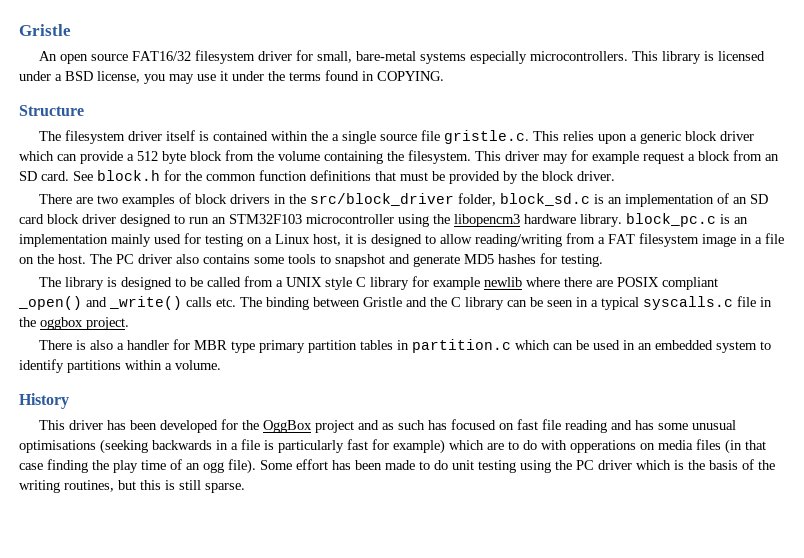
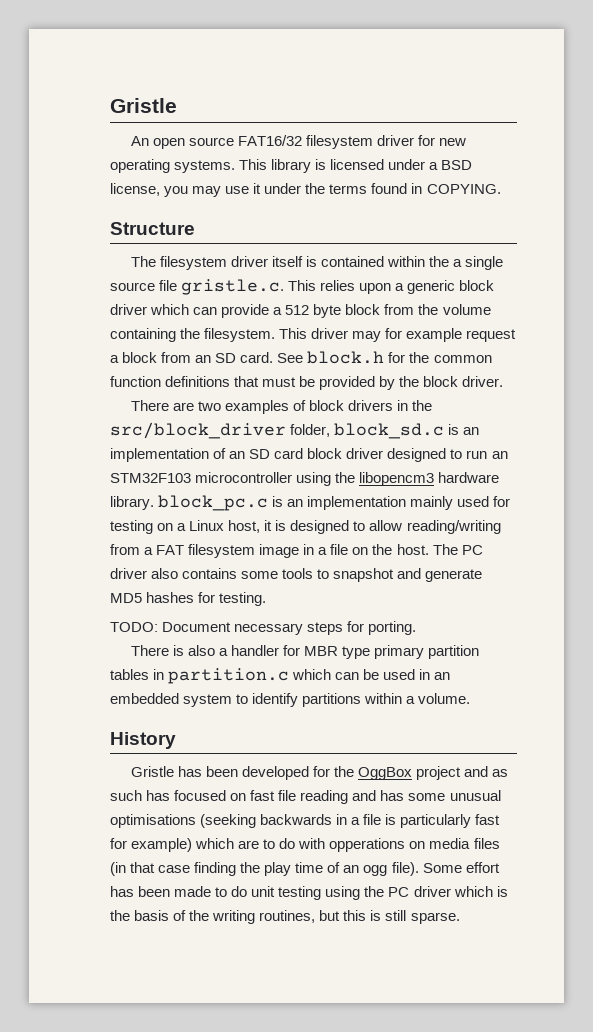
- An open source FAT16/32 filesystem driver for small, bare-metal systems especially microcontrollers.
+ An open source FAT16/32 filesystem driver for new operating systems.
- The library is designed to be called from a UNIX style C library for example newlib where there are POSIX compliant _open() and _write() calls etc. The binding between Gristle and the C library can be seen in a typical syscalls.c file in the oggbox project.
+ TODO: Document necessary steps for porting.
- This driver has been developed for the OggBox project and as such has focused on fast file reading and has some unusual optimisations (seeking backwards in a file is particularly fast for example) which are to do with opperations on media files (in that case finding the play time of an ogg file).
+ Gristle has been developed for the OggBox project and as such has focused on fast file reading and has some unusual optimisations (seeking backwards in a file is particularly fast for example) which are to do with opperations on media files (in that case finding the play time of an ogg file).

